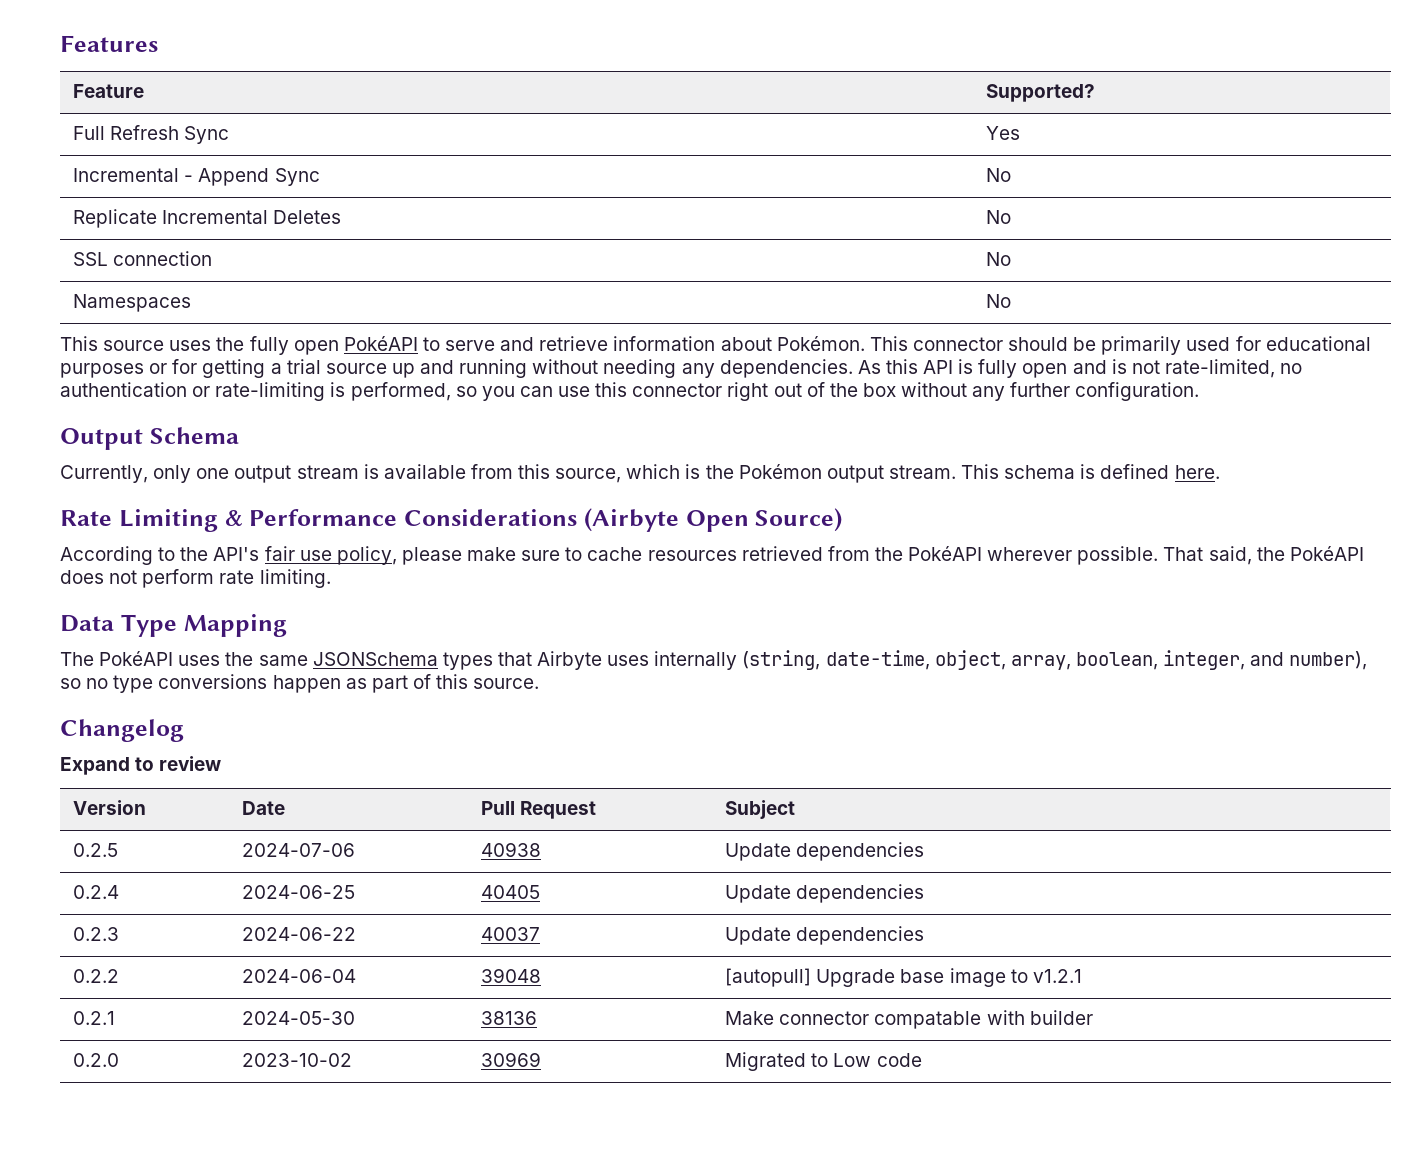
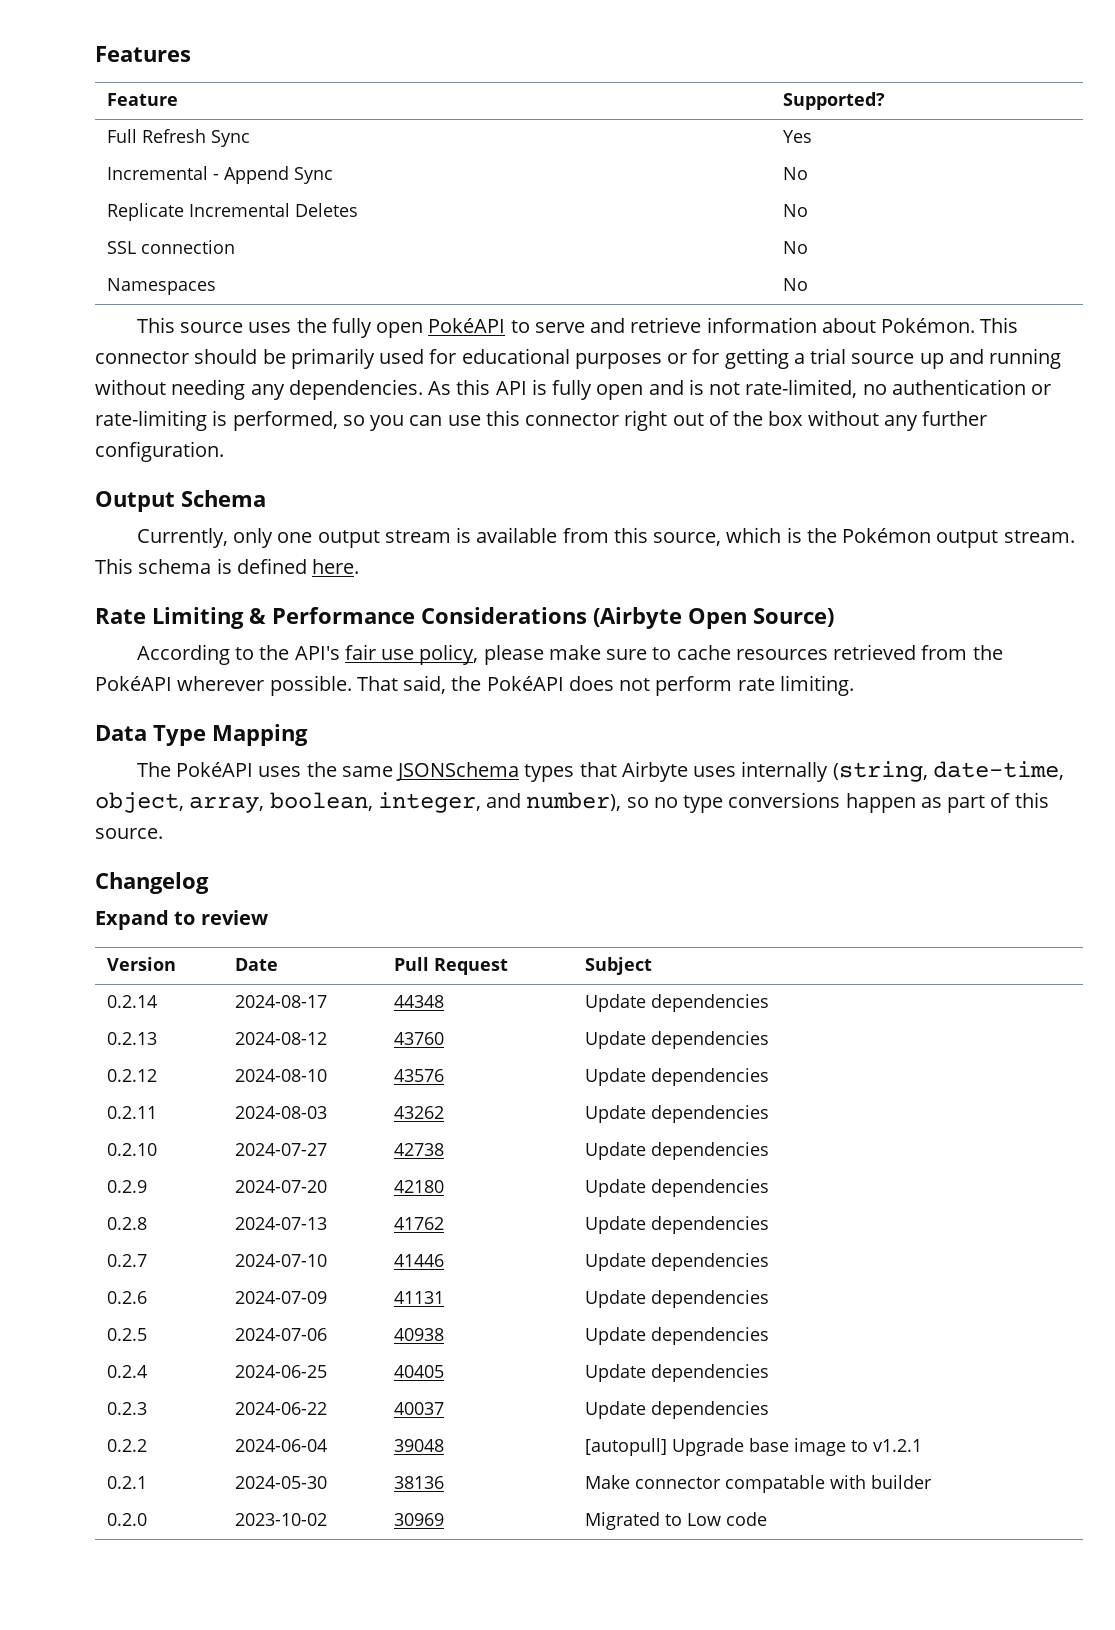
+ 0.2.14 | 2024-08-17 | 44348 | Update dependencies
+ 0.2.13 | 2024-08-12 | 43760 | Update dependencies
+ 0.2.12 | 2024-08-10 | 43576 | Update dependencies
+ 0.2.11 | 2024-08-03 | 43262 | Update dependencies
+ 0.2.10 | 2024-07-27 | 42738 | Update dependencies
+ 0.2.9 | 2024-07-20 | 42180 | Update dependencies
+ 0.2.8 | 2024-07-13 | 41762 | Update dependencies
+ 0.2.7 | 2024-07-10 | 41446 | Update dependencies
+ 0.2.6 | 2024-07-09 | 41131 | Update dependencies

